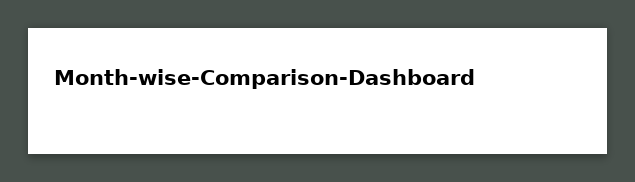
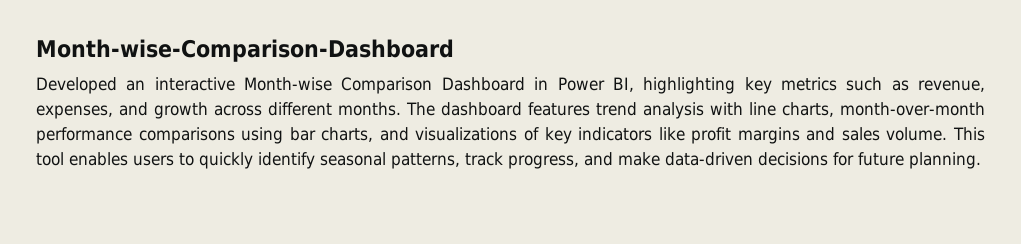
+ Developed an interactive Month-wise Comparison Dashboard in Power BI, highlighting key metrics such as revenue, expenses, and growth across different months. The dashboard features trend analysis with line charts, month-over-month performance comparisons using bar charts, and visualizations of key indicators like profit margins and sales volume. This tool enables users to quickly identify seasonal patterns, track progress, and make data-driven decisions for future planning.

